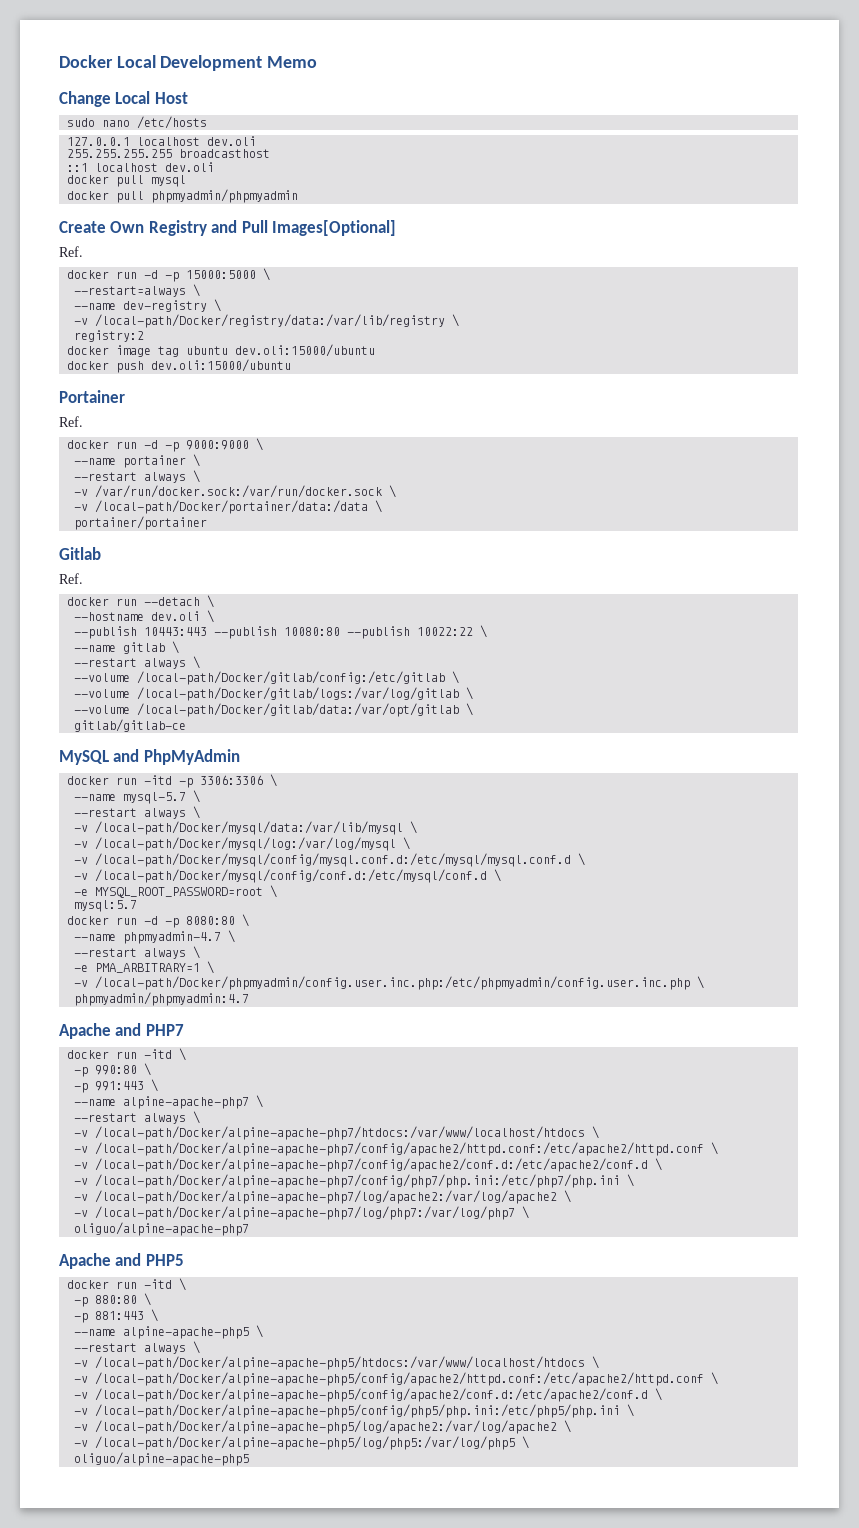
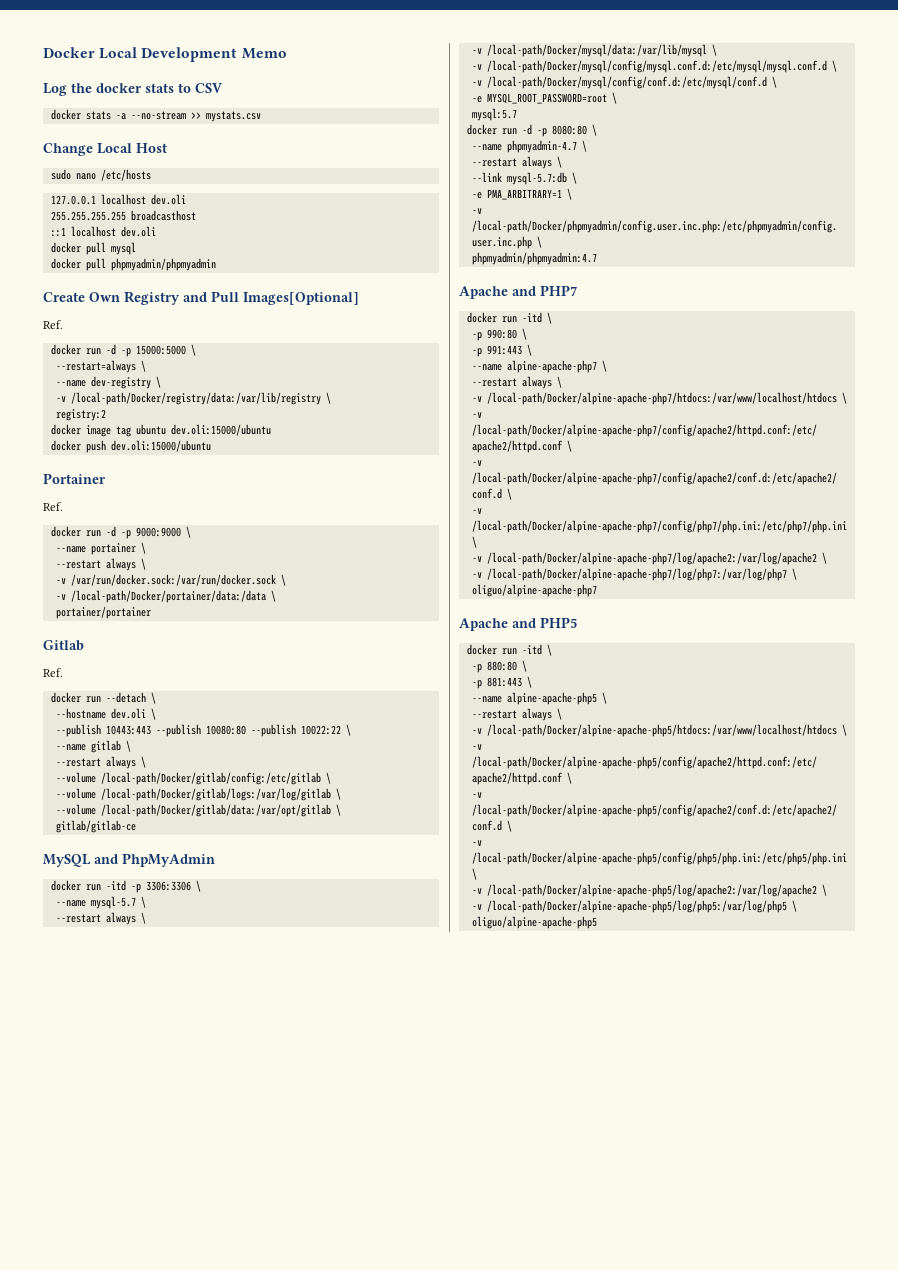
+ Log the docker stats to CSV
+ docker stats -a --no-stream >> mystats.csv
- -v /local-path/Docker/mysql/log:/var/log/mysql \
+ --link mysql-5.7:db \

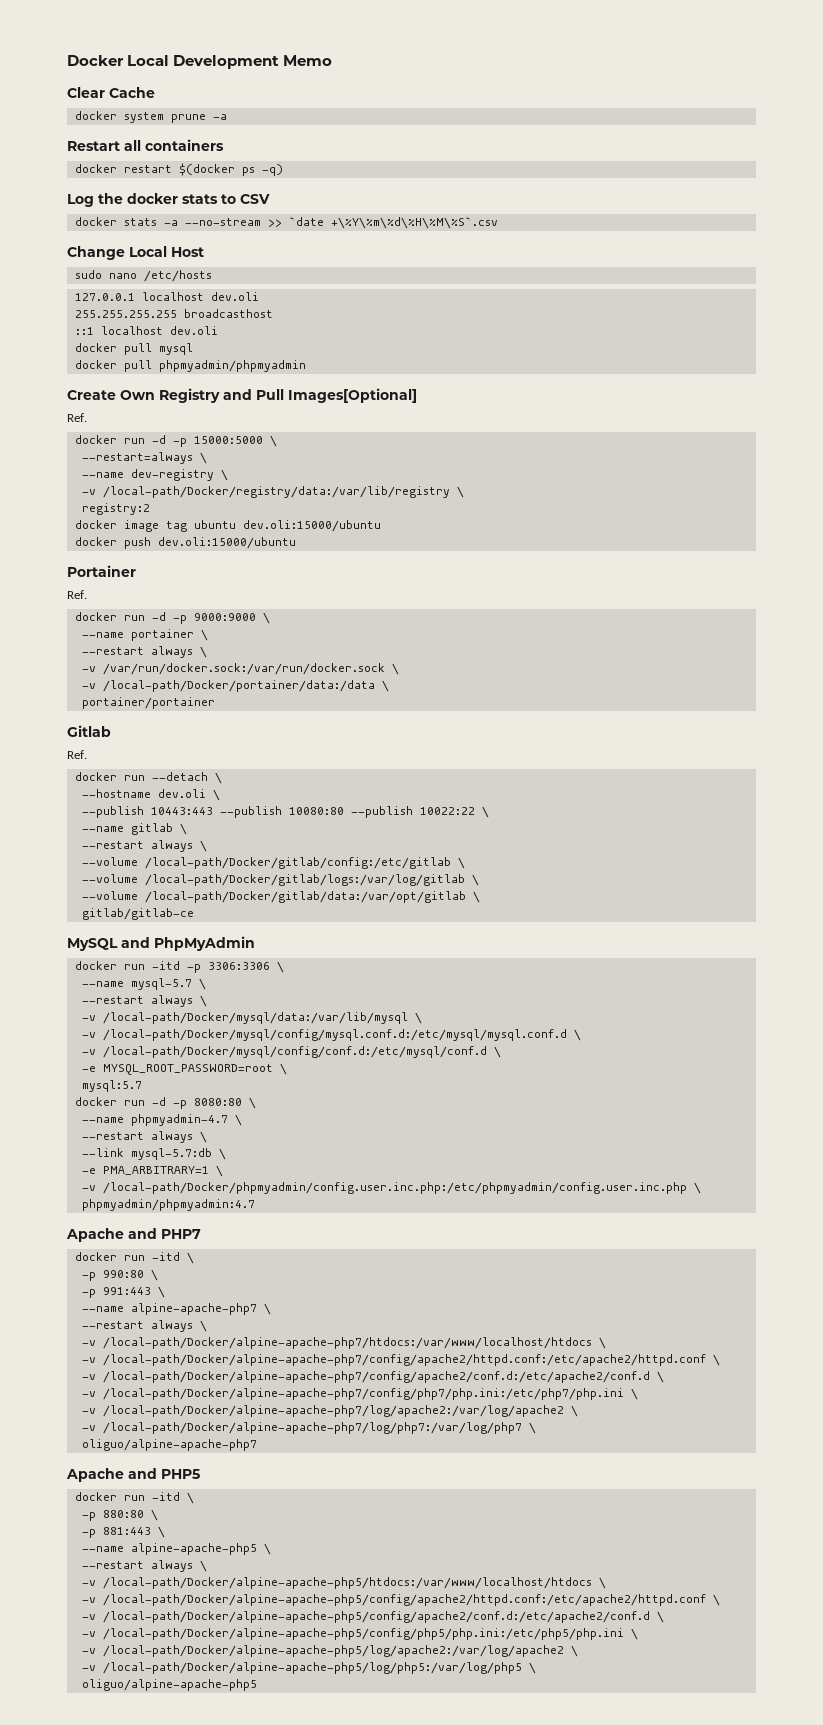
+ Clear Cache
+ docker system prune -a
+ Restart all containers
+ docker restart $(docker ps -q)
- docker stats -a --no-stream >> mystats.csv
+ docker stats -a --no-stream >> `date +\%Y\%m\%d\%H\%M\%S`.csv

